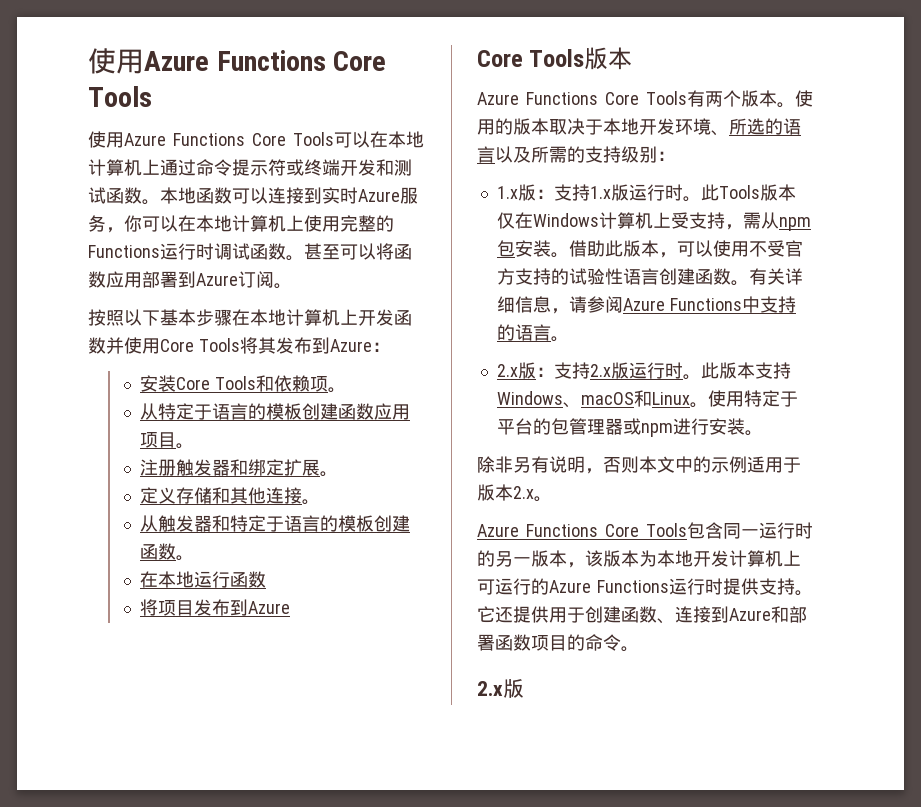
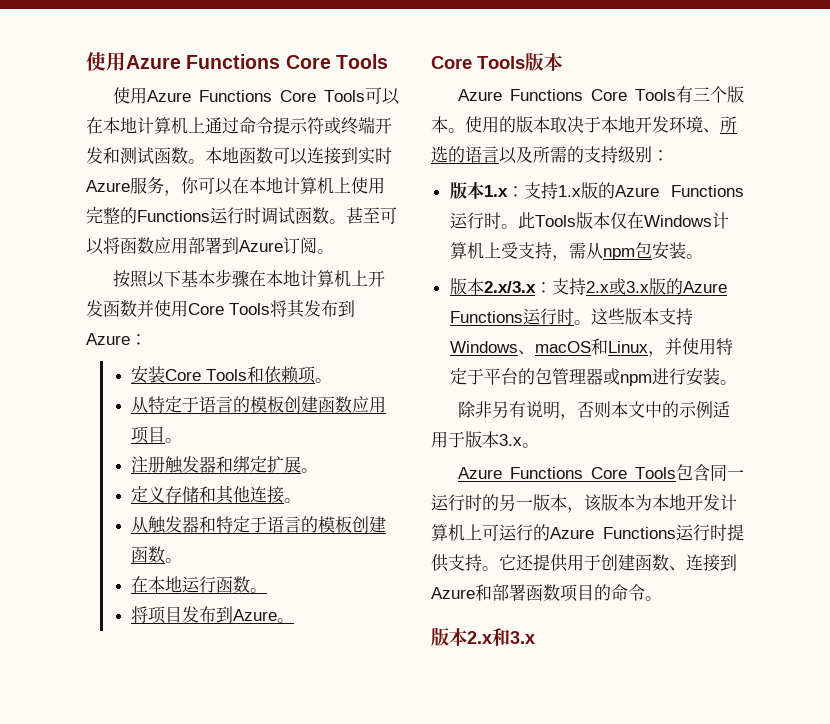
- 在本地运行函数
+ 在本地运行函数。
- 将项目发布到Azure
+ 将项目发布到Azure。
- Azure Functions Core Tools有两个版本。
+ Azure Functions Core Tools有三个版本。
- 1.x版：支持1.x版运行时。
+ 版本1.x：支持1.x版的Azure Functions运行时。
- 此Tools版本仅在Windows计算机上受支持，需从npm包安装。借助此版本，可以使用不受官方支持的试验性语言创建函数。有关详细信息，请参阅Azure Functions中支持的语言。
- 2.x版：支持2.x版运行时。此版本支持Windows、macOS和Linux。使用特定于平台的包管理器或npm进行安装。
+ 此Tools版本仅在Windows计算机上受支持，需从npm包安装。
+ 版本2.x/3.x：支持2.x或3.x版的Azure Functions运行时。这些版本支持Windows、macOS和Linux，并使用特定于平台的包管理器或npm进行安装。
- 除非另有说明，否则本文中的示例适用于版本2.x。
+ 除非另有说明，否则本文中的示例适用于版本3.x。
  它还提供用于创建函数、连接到Azure和部署函数项目的命令。
- 2.x版
+ 版本2.x和3.x

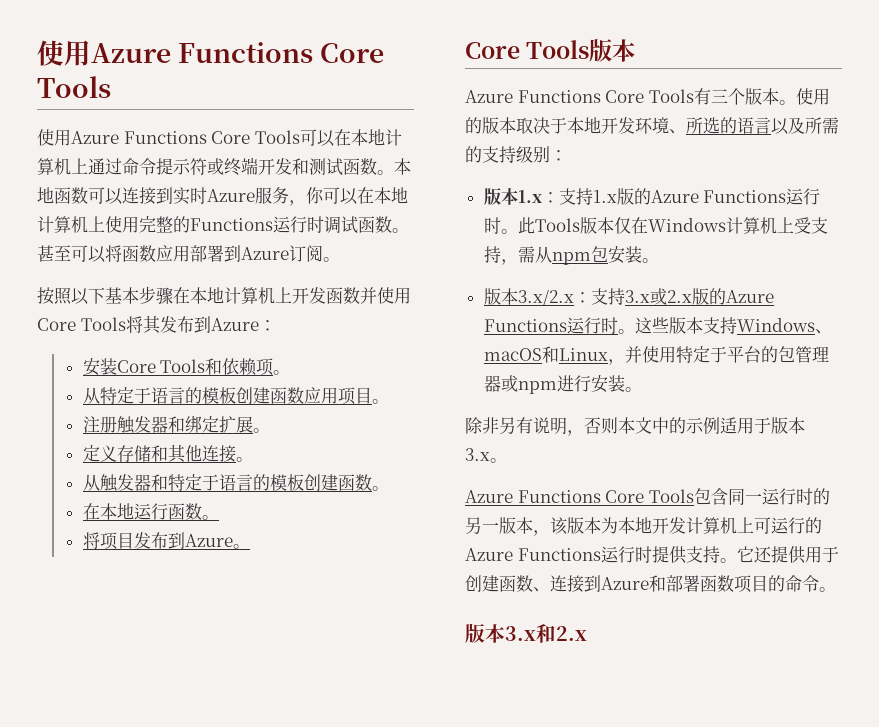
- 版本2.x/3.x：支持2.x或3.x版的Azure Functions运行时。
+ 版本3.x/2.x：支持3.x或2.x版的Azure Functions运行时。
- 版本2.x和3.x
+ 版本3.x和2.x

